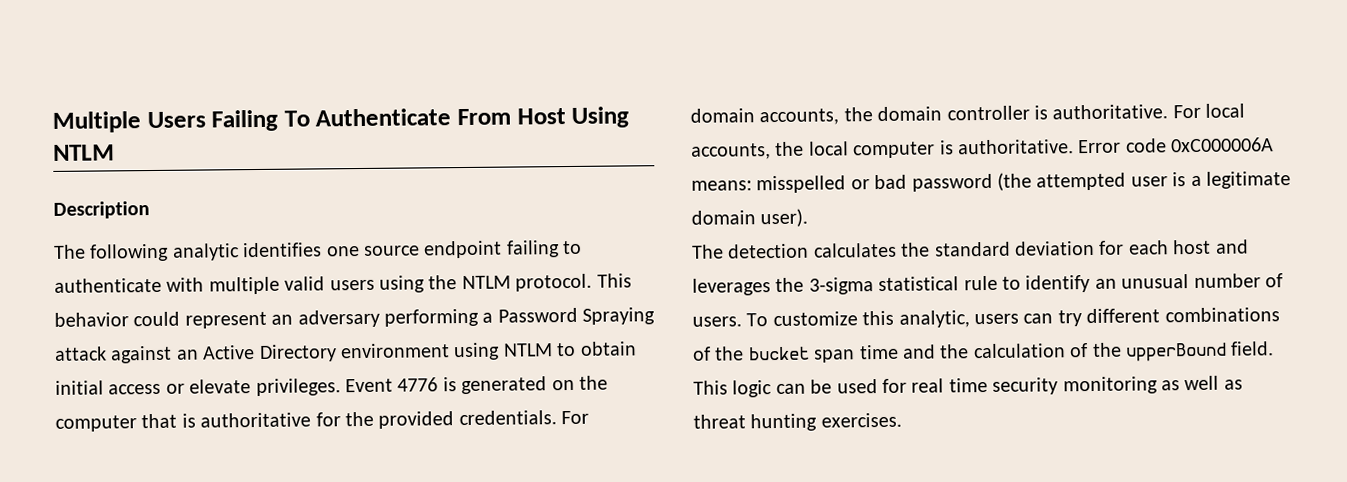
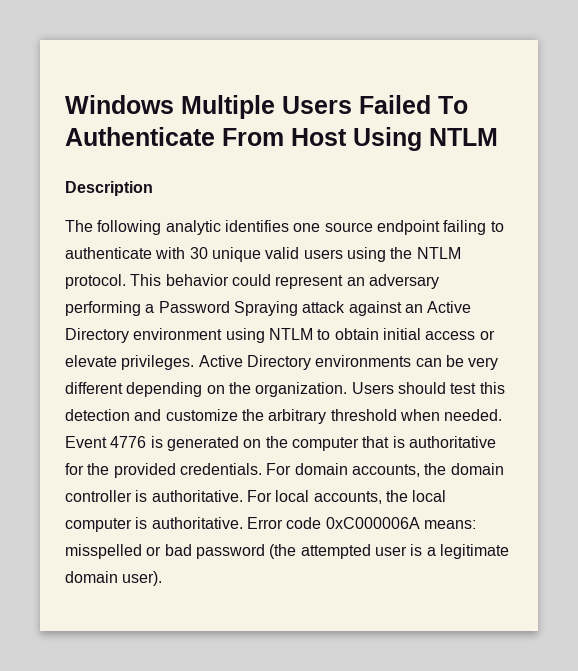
- Multiple Users Failing To Authenticate From Host Using NTLM
+ Windows Multiple Users Failed To Authenticate From Host Using NTLM
- The following analytic identifies one source endpoint failing to authenticate with multiple valid users using the NTLM protocol.
+ The following analytic identifies one source endpoint failing to authenticate with 30 unique valid users using the NTLM protocol.
+ Active Directory environments can be very different depending on the organization. Users should test this detection and customize the arbitrary threshold when needed.
- The detection calculates the standard deviation for each host and leverages the 3-sigma statistical rule to identify an unusual number of users. To customize this analytic, users can try different combinations of the bucket span time and the calculation of the upperBound field. This logic can be used for real time security monitoring as well as threat hunting exercises.

